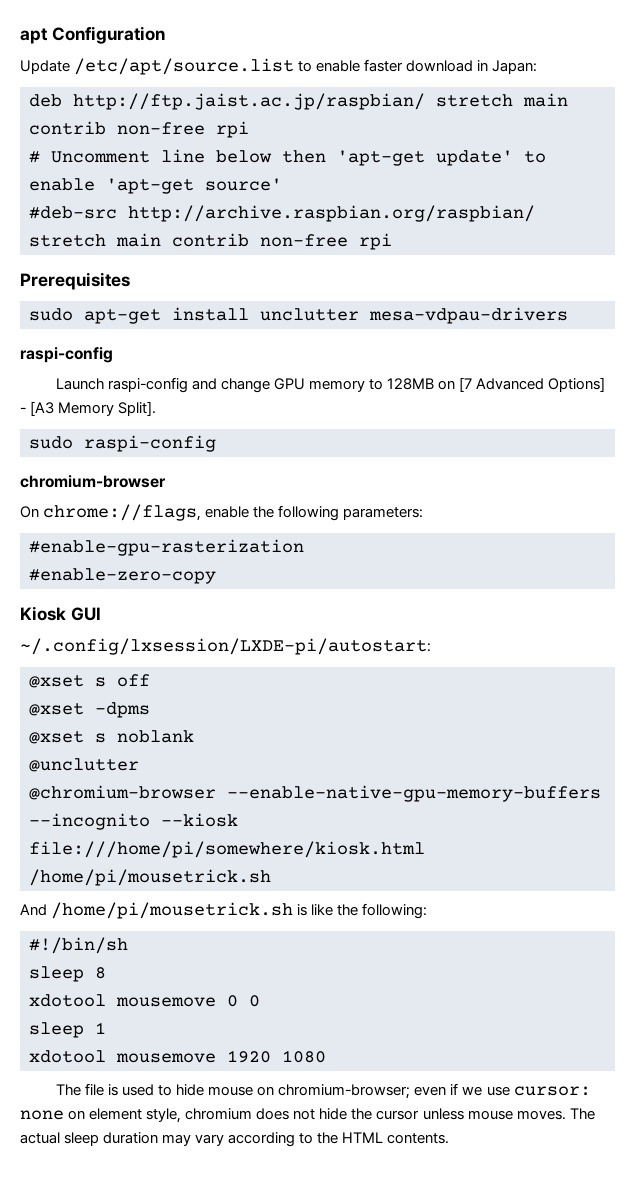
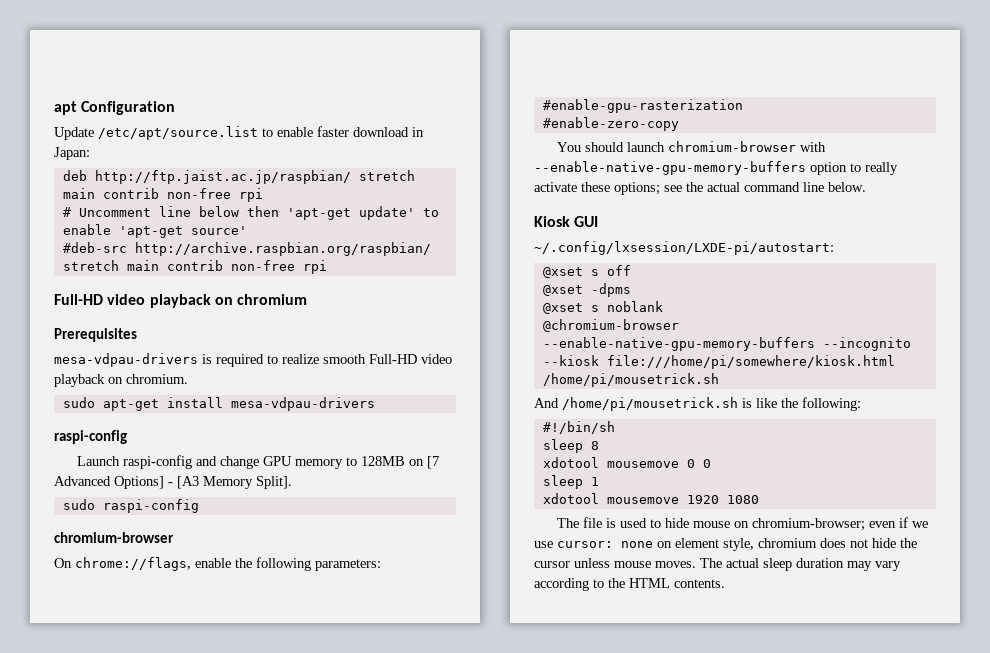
+ Full-HD video playback on chromium
  Prerequisites
+ mesa-vdpau-drivers is required to realize smooth Full-HD video playback on chromium.
- sudo apt-get install unclutter mesa-vdpau-drivers
+ sudo apt-get install mesa-vdpau-drivers
+ You should launch chromium-browser with --enable-native-gpu-memory-buffers option to really activate these options; see the actual command line below.
- @unclutter

